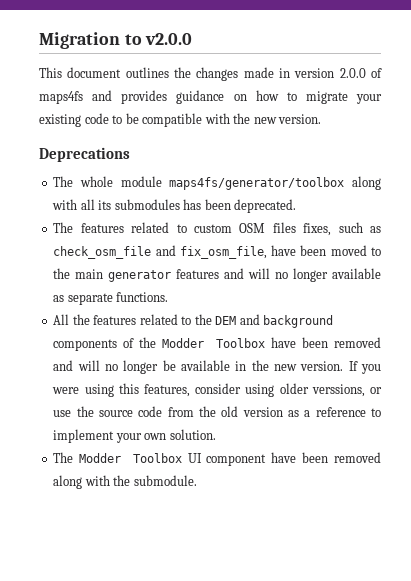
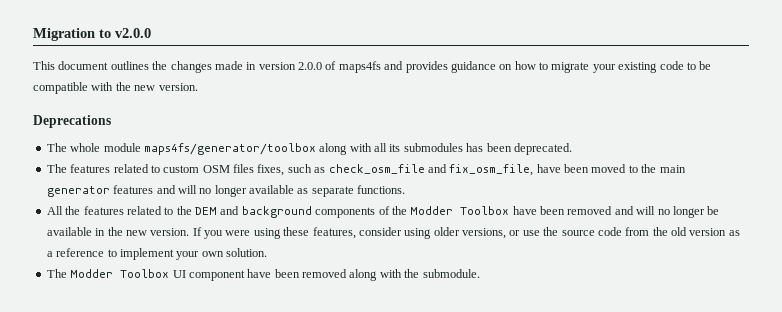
- If you were using this features, consider using older verssions, or use the source code from the old version as a reference to implement your own solution.
+ If you were using these features, consider using older versions, or use the source code from the old version as a reference to implement your own solution.

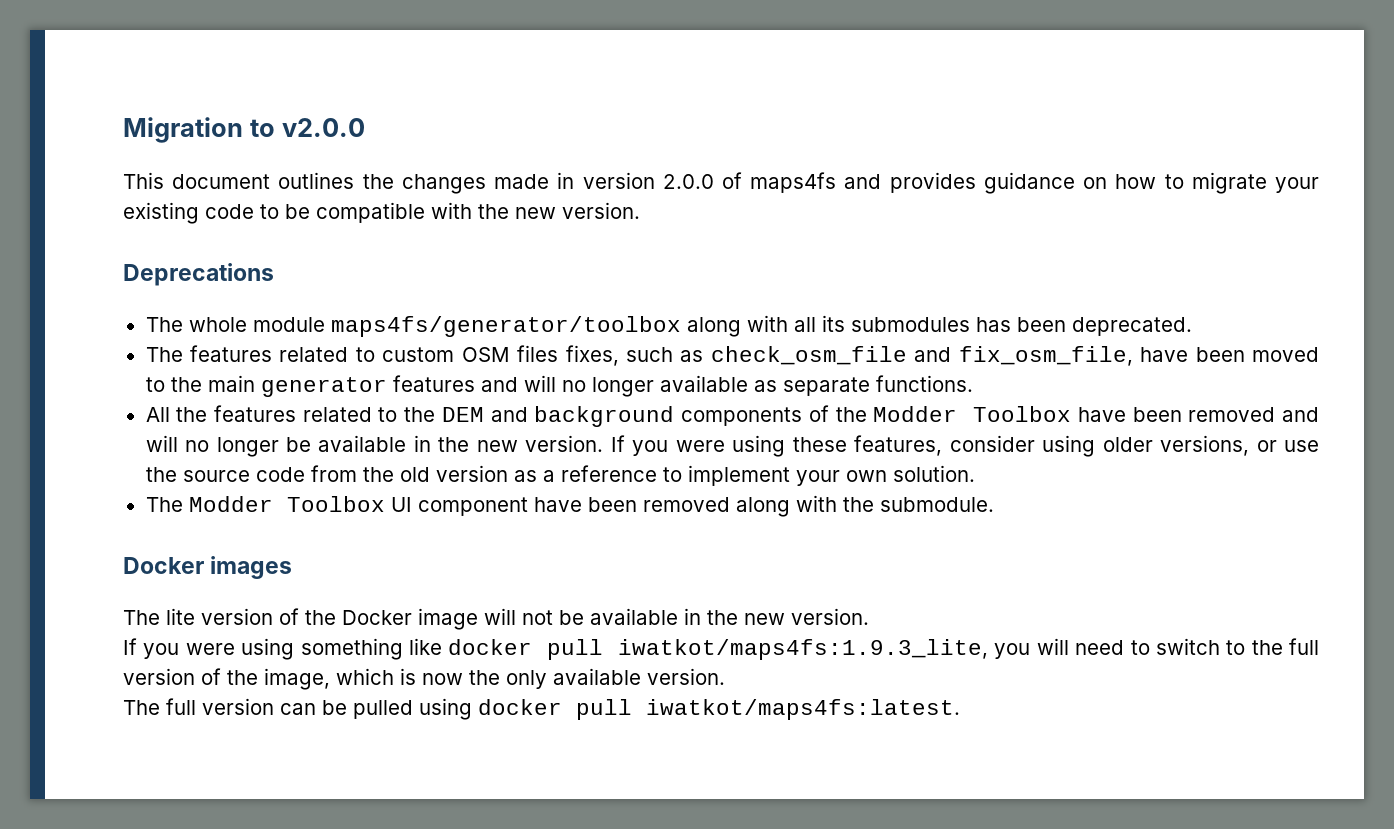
+ Docker images
+ The lite version of the Docker image will not be available in the new version.
+ If you were using something like docker pull iwatkot/maps4fs:1.9.3_lite, you will need to switch to the full version of the image, which is now the only available version.
+ The full version can be pulled using docker pull iwatkot/maps4fs:latest.

